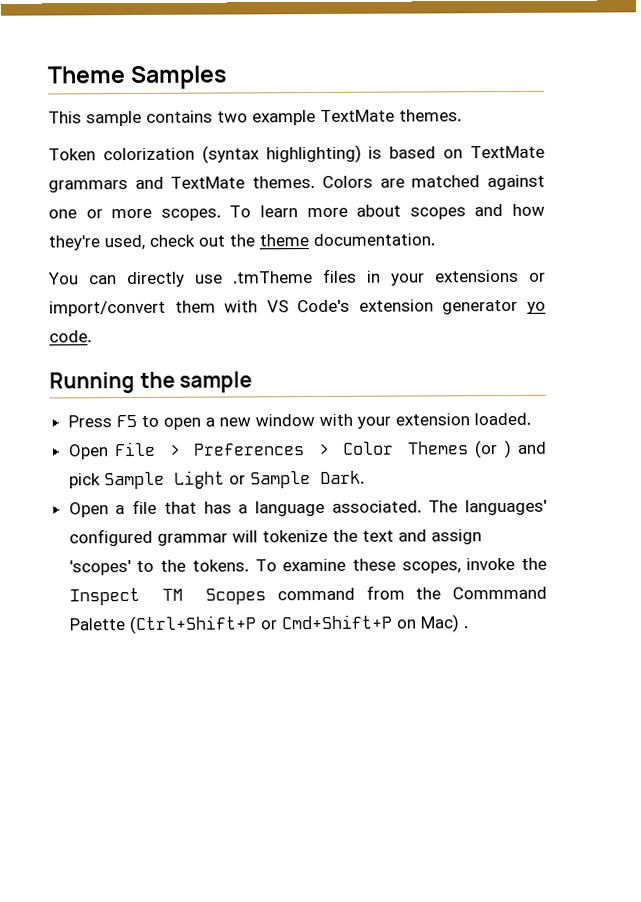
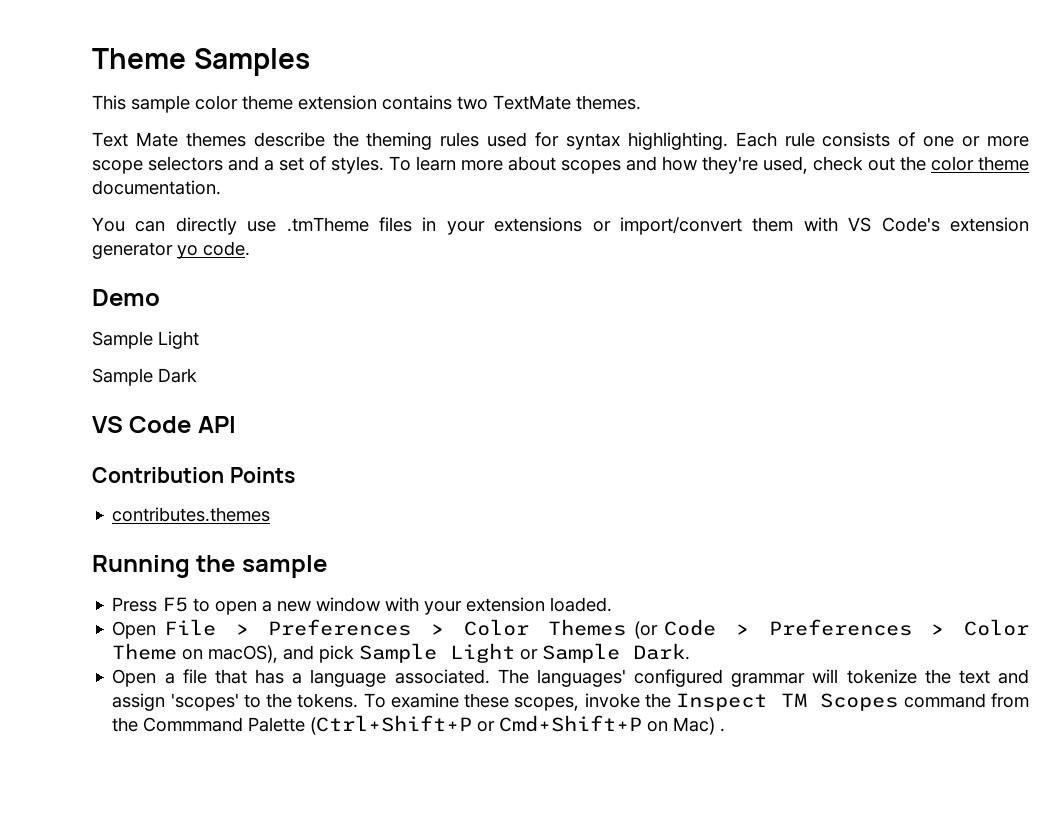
- This sample contains two example TextMate themes.
+ This sample color theme extension contains two TextMate themes.
- Token colorization (syntax highlighting) is based on TextMate grammars and TextMate themes. Colors are matched against one or more scopes.
+ Text Mate themes describe the theming rules used for syntax highlighting. Each rule consists of one or more scope selectors and a set of styles.
- To learn more about scopes and how they're used, check out the theme documentation.
+ To learn more about scopes and how they're used, check out the color theme documentation.
+ Demo
+ Sample Light
+ Sample Dark
+ VS Code API
+ Contribution Points
+ contributes.themes
- Open File > Preferences > Color Themes (or ) and pick Sample Light or Sample Dark.
+ Open File > Preferences > Color Themes (or Code > Preferences > Color Theme on macOS), and pick Sample Light or Sample Dark.

